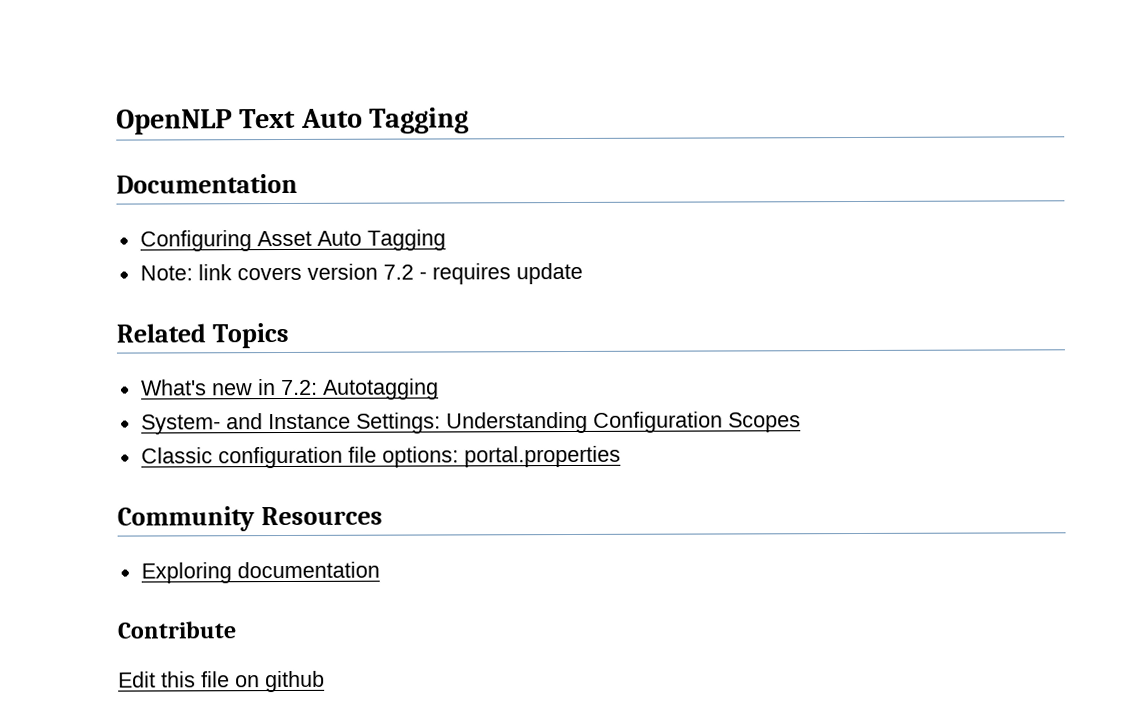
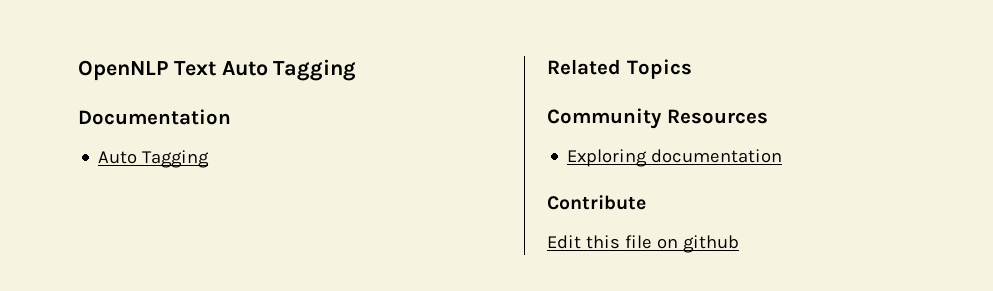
  Documentation
- Configuring Asset Auto Tagging
- Note: link covers version 7.2 - requires update
+ Auto Tagging
  Related Topics
- What's new in 7.2: Autotagging
- System- and Instance Settings: Understanding Configuration Scopes
- Classic configuration file options: portal.properties

